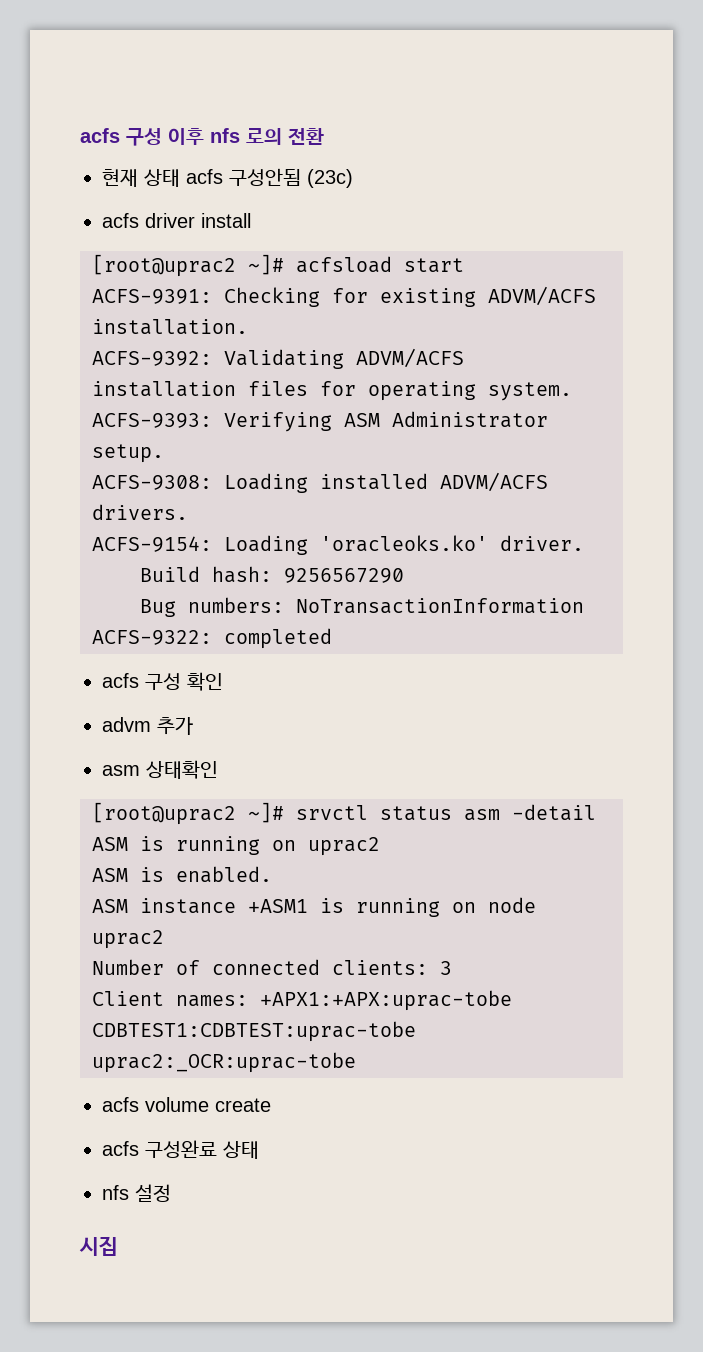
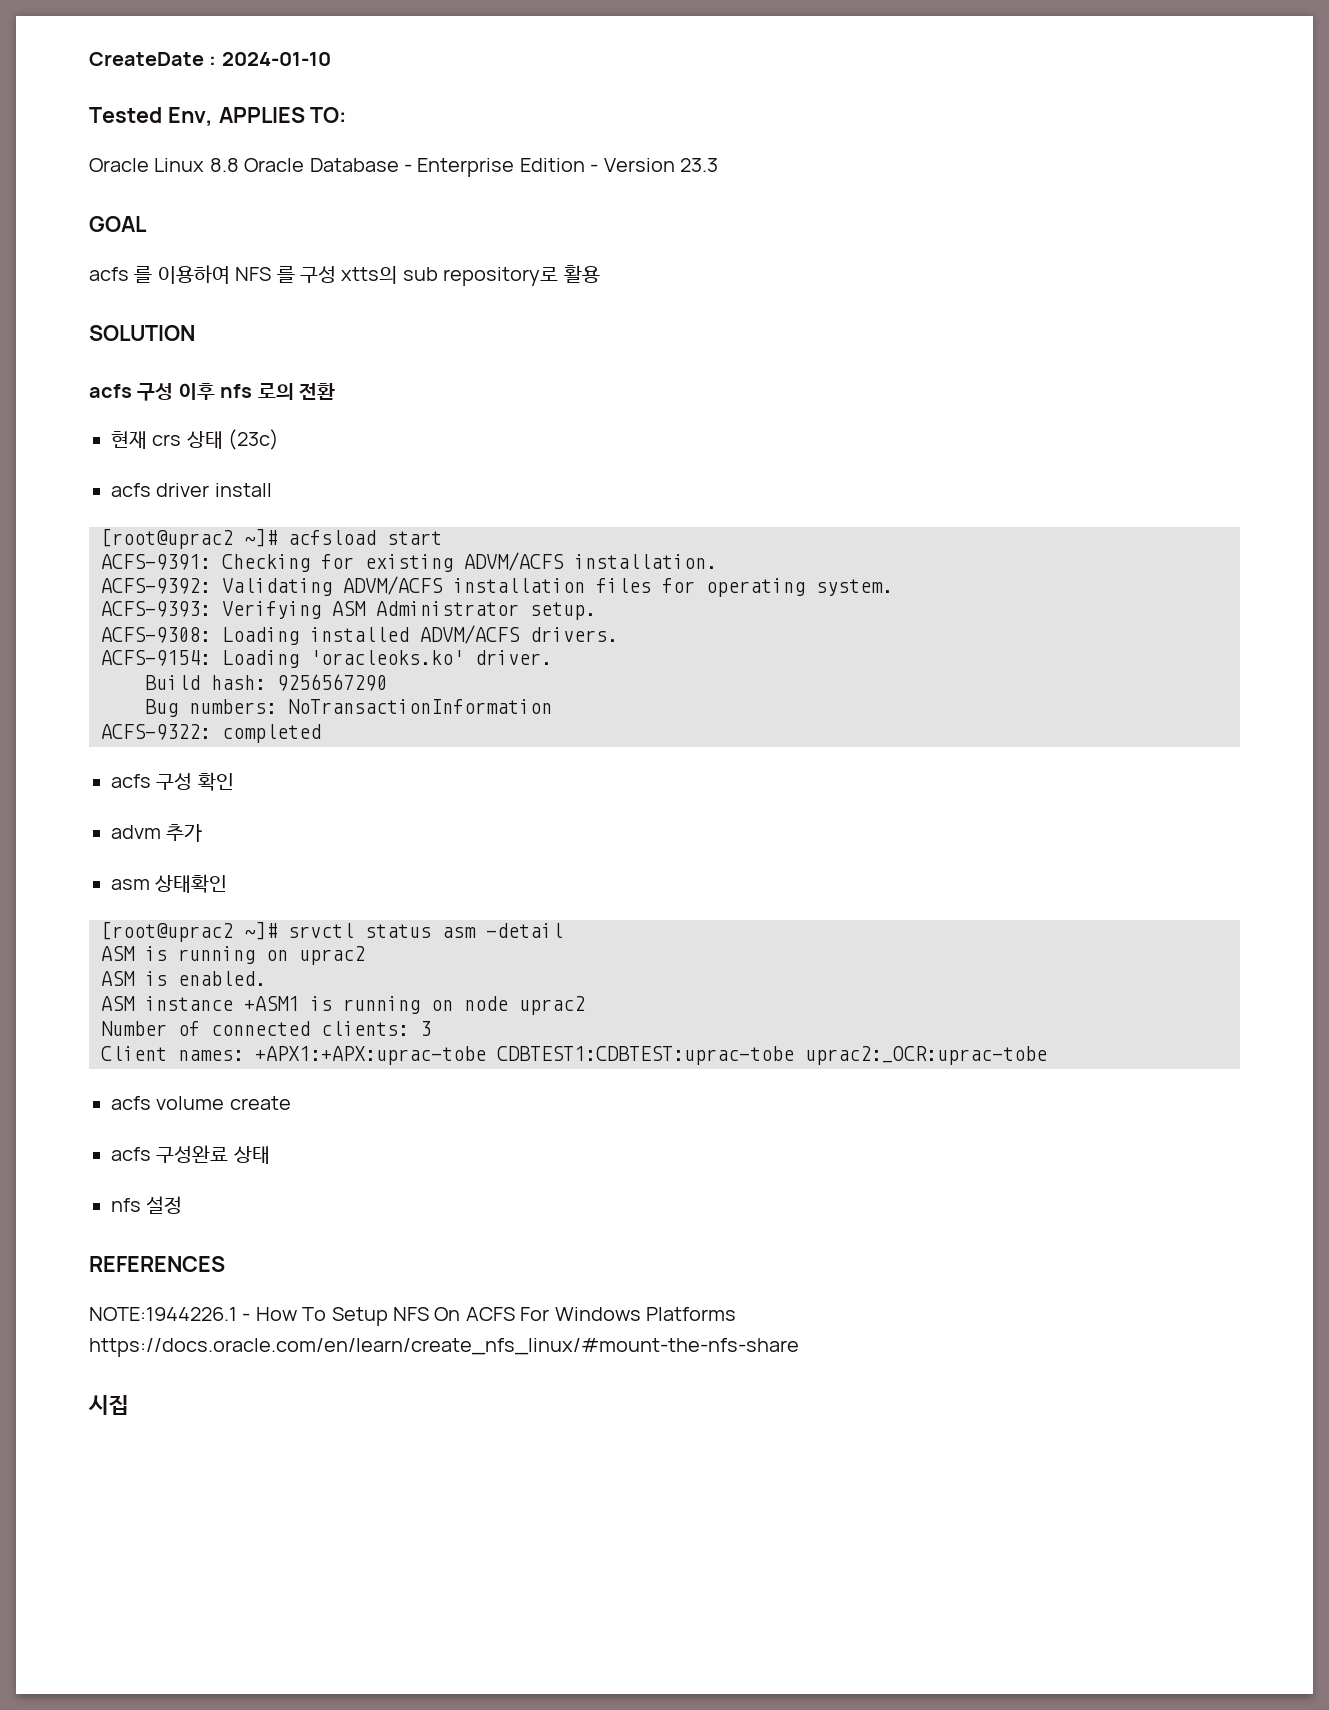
+ CreateDate : 2024-01-10
+ Tested Env, APPLIES TO:
+ Oracle Linux 8.8 Oracle Database - Enterprise Edition - Version 23.3
+ GOAL
+ acfs 를 이용하여 NFS 를 구성 xtts의 sub repository로 활용
+ SOLUTION
- 현재 상태 acfs 구성안됨 (23c)
+ 현재 crs 상태 (23c)
+ REFERENCES
+ NOTE:1944226.1 - How To Setup NFS On ACFS For Windows Platforms https://docs.oracle.com/en/learn/create_nfs_linux/#mount-the-nfs-share

